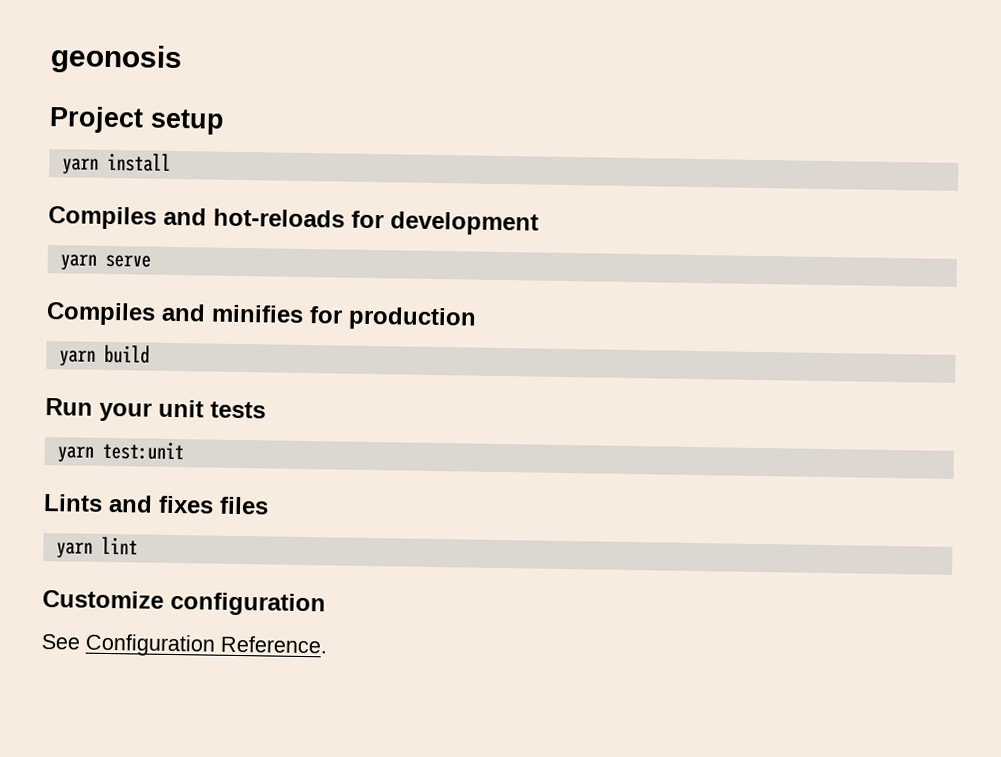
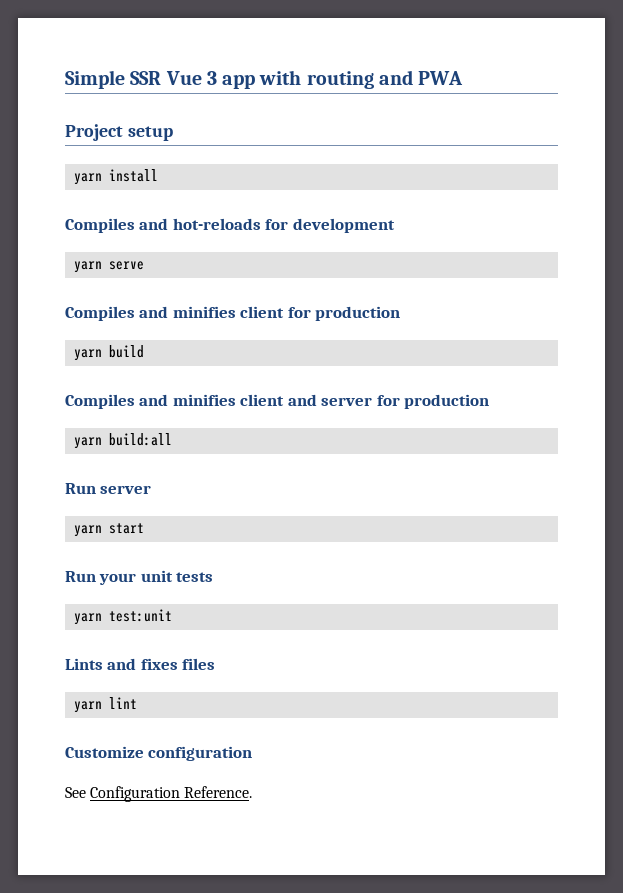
- geonosis
+ Simple SSR Vue 3 app with routing and PWA
- Compiles and minifies for production
+ Compiles and minifies client for production
+ Compiles and minifies client and server for production
+ yarn build:all
+ Run server
+ yarn start

